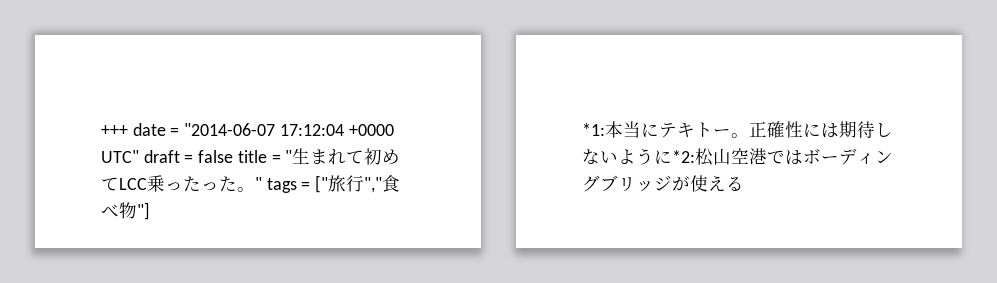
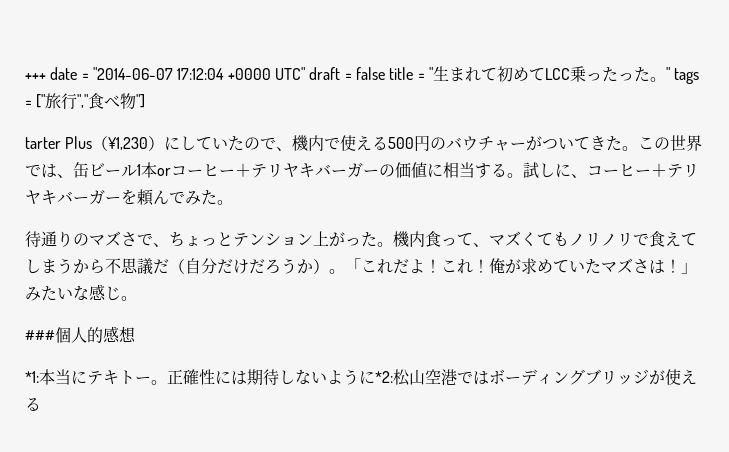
+ tarter Plus（¥1,230）にしていたので、機内で使える500円のバウチャーがついてきた。この世界では、缶ビール1本orコーヒー＋テリヤキバーガーの価値に相当する。試しに、コーヒー＋テリヤキバーガーを頼んでみた。
+ 待通りのマズさで、ちょっとテンション上がった。機内食って、マズくてもノリノリで食えてしまうから不思議だ（自分だけだろうか）。「これだよ！これ！俺が求めていたマズさは！」みたいな感じ。
+ ###個人的感想

